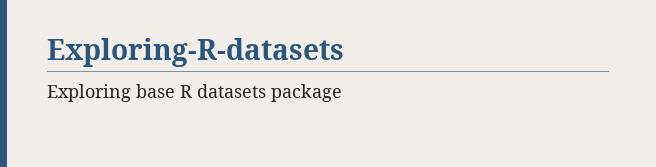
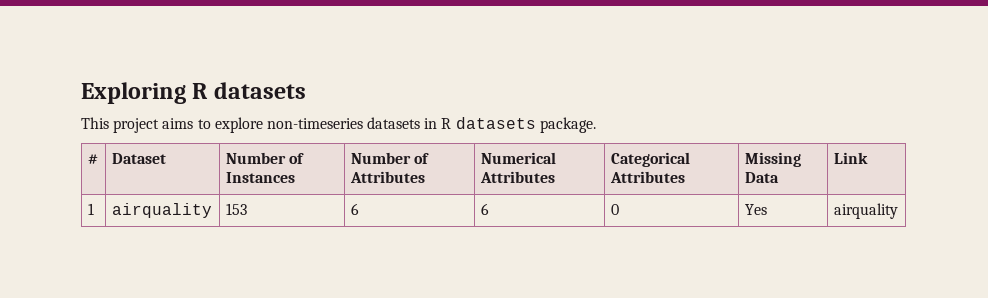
- Exploring-R-datasets
- Exploring base R datasets package
+ Exploring R datasets
+ This project aims to explore non-timeseries datasets in R datasets package.
+ # | Dataset | Number of Instances | Number of Attributes | Numerical Attributes | Categorical Attributes | Missing Data | Link
+ 1 | airquality | 153 | 6 | 6 | 0 | Yes | airquality

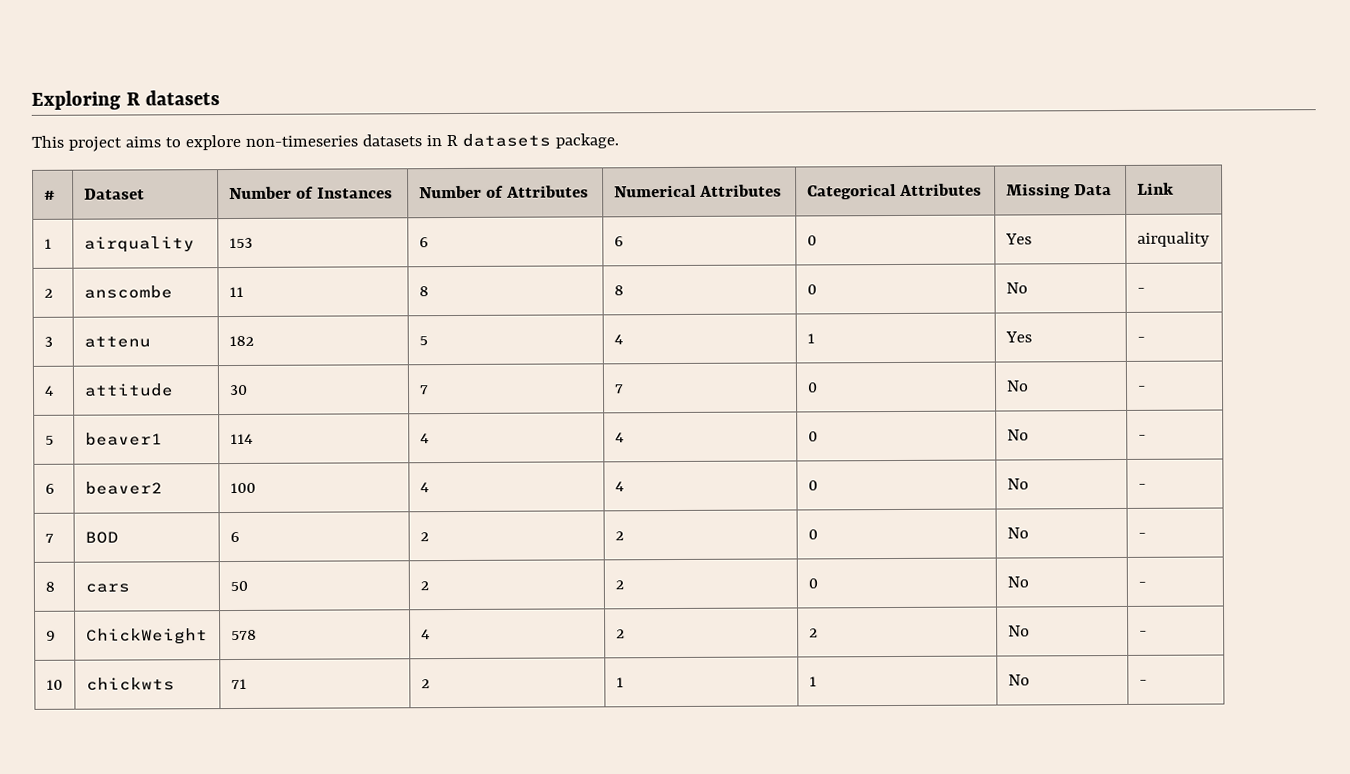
+ 2 | anscombe | 11 | 8 | 8 | 0 | No | -
+ 3 | attenu | 182 | 5 | 4 | 1 | Yes | -
+ 4 | attitude | 30 | 7 | 7 | 0 | No | -
+ 5 | beaver1 | 114 | 4 | 4 | 0 | No | -
+ 6 | beaver2 | 100 | 4 | 4 | 0 | No | -
+ 7 | BOD | 6 | 2 | 2 | 0 | No | -
+ 8 | cars | 50 | 2 | 2 | 0 | No | -
+ 9 | ChickWeight | 578 | 4 | 2 | 2 | No | -
+ 10 | chickwts | 71 | 2 | 1 | 1 | No | -

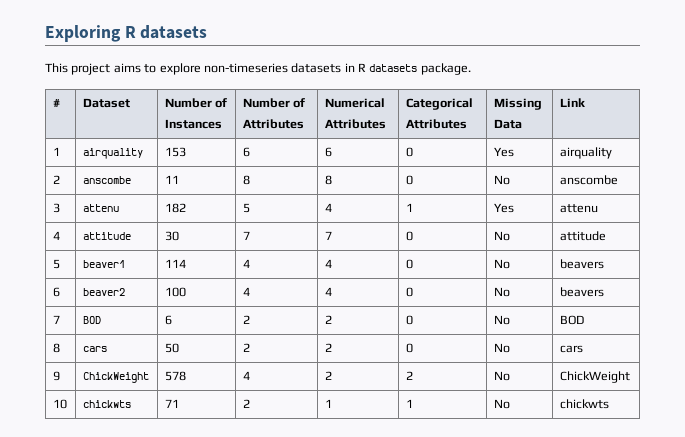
- 2 | anscombe | 11 | 8 | 8 | 0 | No | -
+ 2 | anscombe | 11 | 8 | 8 | 0 | No | anscombe
- 3 | attenu | 182 | 5 | 4 | 1 | Yes | -
+ 3 | attenu | 182 | 5 | 4 | 1 | Yes | attenu
- 4 | attitude | 30 | 7 | 7 | 0 | No | -
+ 4 | attitude | 30 | 7 | 7 | 0 | No | attitude
- 5 | beaver1 | 114 | 4 | 4 | 0 | No | -
+ 5 | beaver1 | 114 | 4 | 4 | 0 | No | beavers
- 6 | beaver2 | 100 | 4 | 4 | 0 | No | -
+ 6 | beaver2 | 100 | 4 | 4 | 0 | No | beavers
- 7 | BOD | 6 | 2 | 2 | 0 | No | -
+ 7 | BOD | 6 | 2 | 2 | 0 | No | BOD
- 8 | cars | 50 | 2 | 2 | 0 | No | -
+ 8 | cars | 50 | 2 | 2 | 0 | No | cars
- 9 | ChickWeight | 578 | 4 | 2 | 2 | No | -
+ 9 | ChickWeight | 578 | 4 | 2 | 2 | No | ChickWeight
- 10 | chickwts | 71 | 2 | 1 | 1 | No | -
+ 10 | chickwts | 71 | 2 | 1 | 1 | No | chickwts

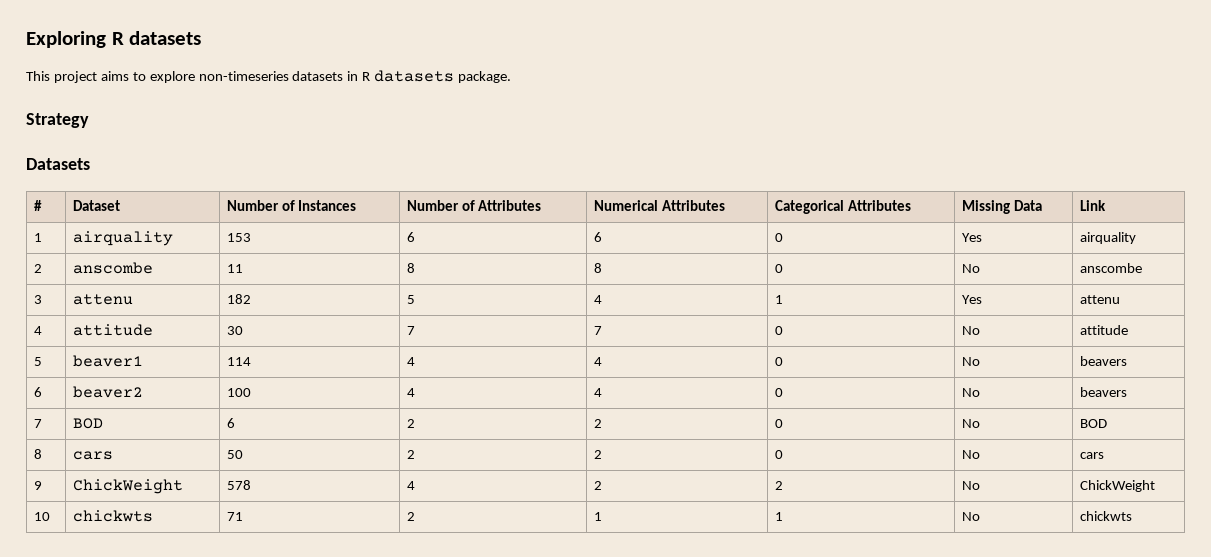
+ Strategy
+ Datasets

